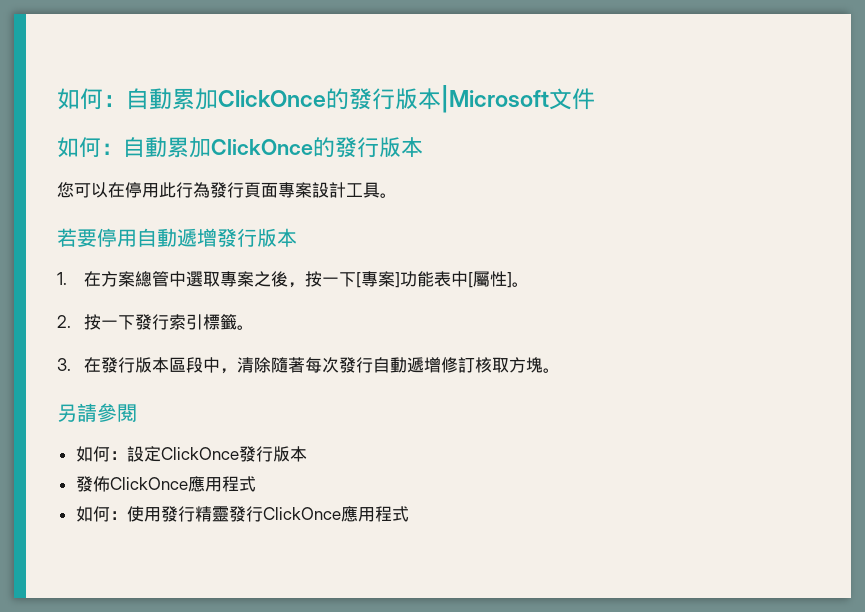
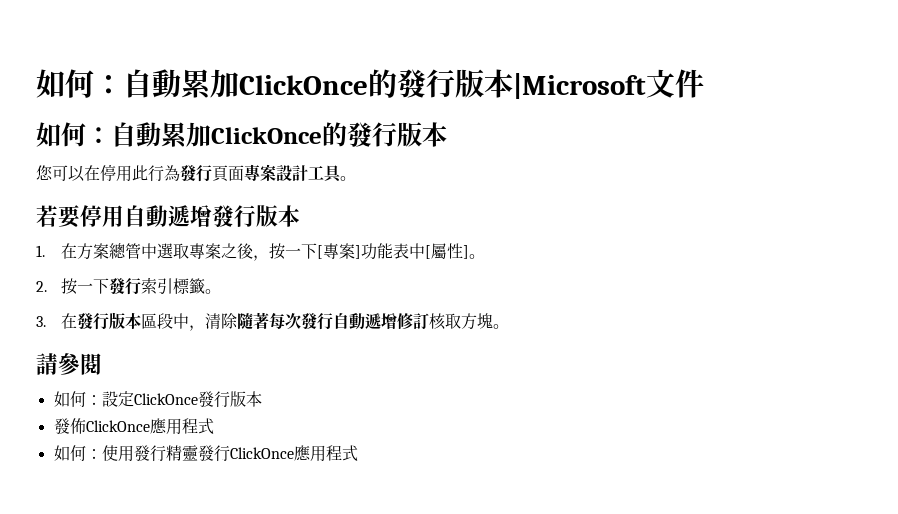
- 另請參閱
+ 請參閱

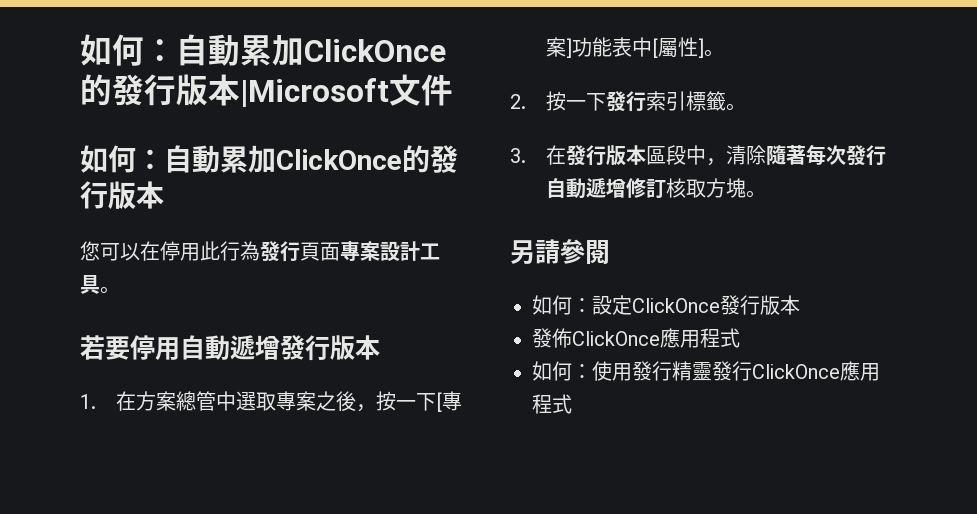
- 請參閱
+ 另請參閱

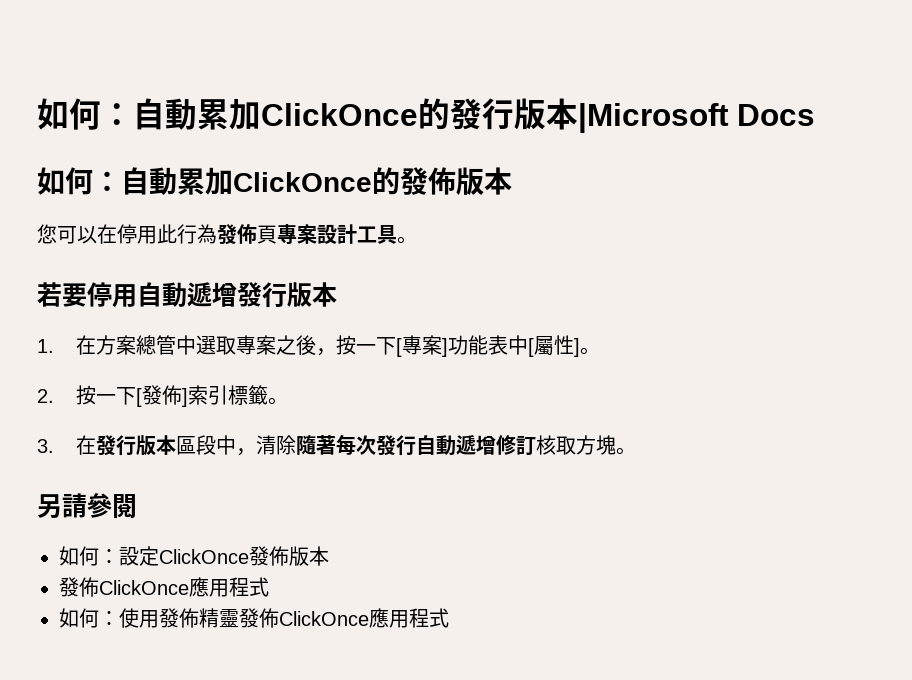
- 如何：自動累加ClickOnce的發行版本|Microsoft文件
- 如何：自動累加ClickOnce的發行版本
+ 如何：自動累加ClickOnce的發行版本|Microsoft Docs
+ 如何：自動累加ClickOnce的發佈版本
- 您可以在停用此行為發行頁面專案設計工具。
+ 您可以在停用此行為發佈頁專案設計工具。
- 2.按一下發行索引標籤。
+ 2.按一下[發佈]索引標籤。
- 如何：設定ClickOnce發行版本
+ 如何：設定ClickOnce發佈版本
- 如何：使用發行精靈發行ClickOnce應用程式
+ 如何：使用發佈精靈發佈ClickOnce應用程式

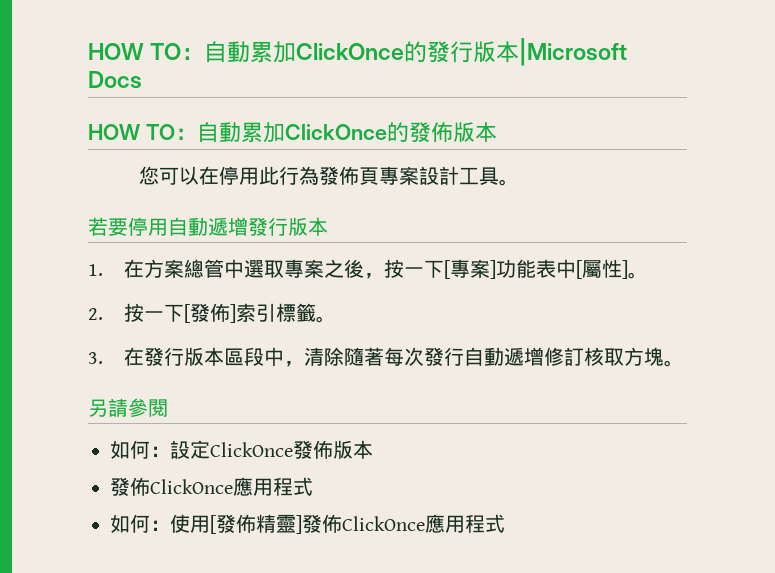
- 如何：自動累加ClickOnce的發行版本|Microsoft Docs
+ HOW TO：自動累加ClickOnce的發行版本|Microsoft Docs
- 如何：自動累加ClickOnce的發佈版本
+ HOW TO：自動累加ClickOnce的發佈版本
- 如何：使用發佈精靈發佈ClickOnce應用程式
+ 如何：使用[發佈精靈]發佈ClickOnce應用程式

